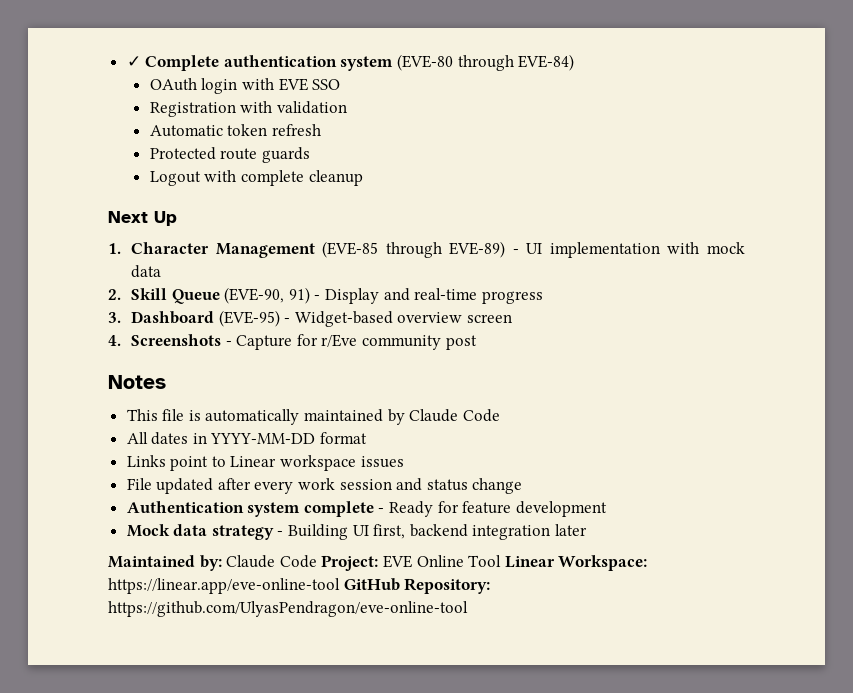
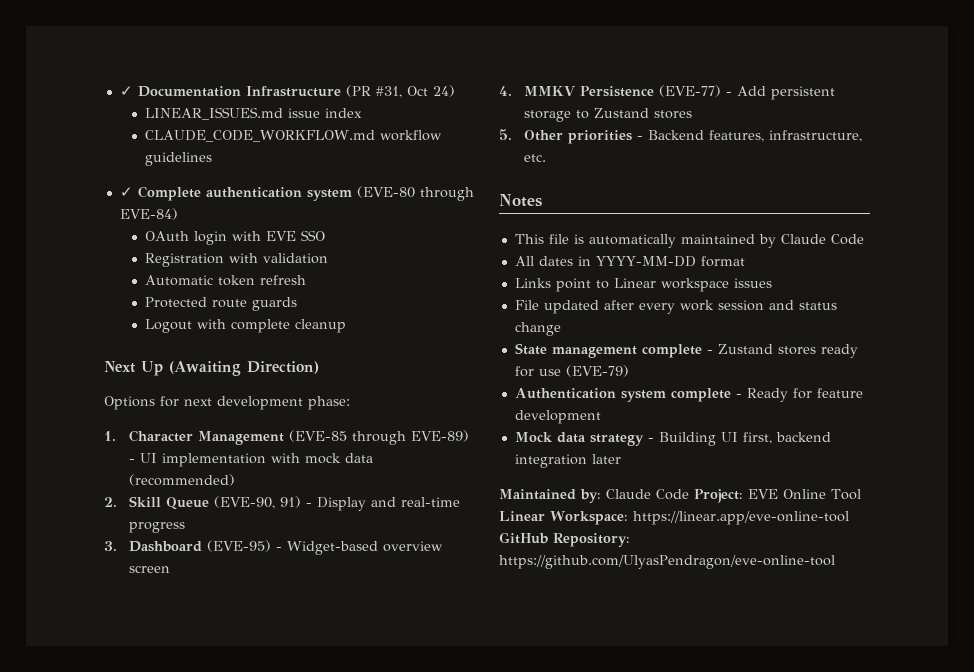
+ ✓ Documentation Infrastructure (PR #31, Oct 24)
+ LINEAR_ISSUES.md issue index
+ CLAUDE_CODE_WORKFLOW.md workflow guidelines
- Next Up
+ Next Up (Awaiting Direction)
+ Options for next development phase:
- 1. Character Management (EVE-85 through EVE-89) - UI implementation with mock data
+ 1. Character Management (EVE-85 through EVE-89) - UI implementation with mock data (recommended)
- 4. Screenshots - Capture for r/Eve community post
+ 4. MMKV Persistence (EVE-77) - Add persistent storage to Zustand stores
+ 5. Other priorities - Backend features, infrastructure, etc.
+ State management complete - Zustand stores ready for use (EVE-79)

